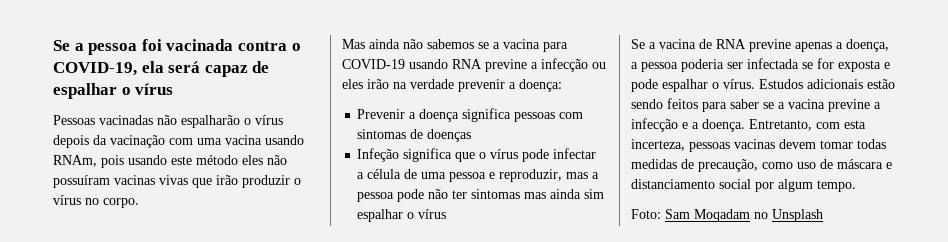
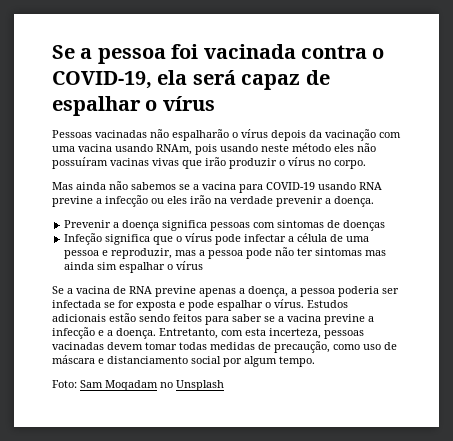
- Pessoas vacinadas não espalharão o vírus depois da vacinação com uma vacina usando RNAm, pois usando este método eles não possuíram vacinas vivas que irão produzir o vírus no corpo.
+ Pessoas vacinadas não espalharão o vírus depois da vacinação com uma vacina usando RNAm, pois usando neste método eles não possuíram vacinas vivas que irão produzir o vírus no corpo.
- Mas ainda não sabemos se a vacina para COVID-19 usando RNA previne a infecção ou eles irão na verdade prevenir a doença:
+ Mas ainda não sabemos se a vacina para COVID-19 usando RNA previne a infecção ou eles irão na verdade prevenir a doença.
- Entretanto, com esta incerteza, pessoas vacinas devem tomar todas medidas de precaução, como uso de máscara e distanciamento social por algum tempo.
+ Entretanto, com esta incerteza, pessoas vacinadas devem tomar todas medidas de precaução, como uso de máscara e distanciamento social por algum tempo.

